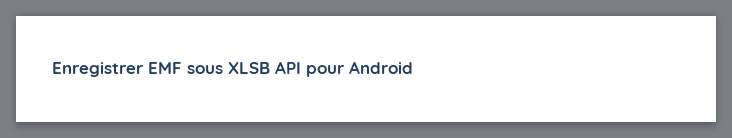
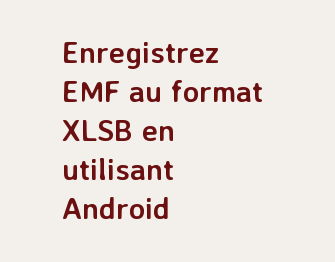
- Enregistrer EMF sous XLSB API pour Android
+ Enregistrez EMF au format XLSB en utilisant Android

